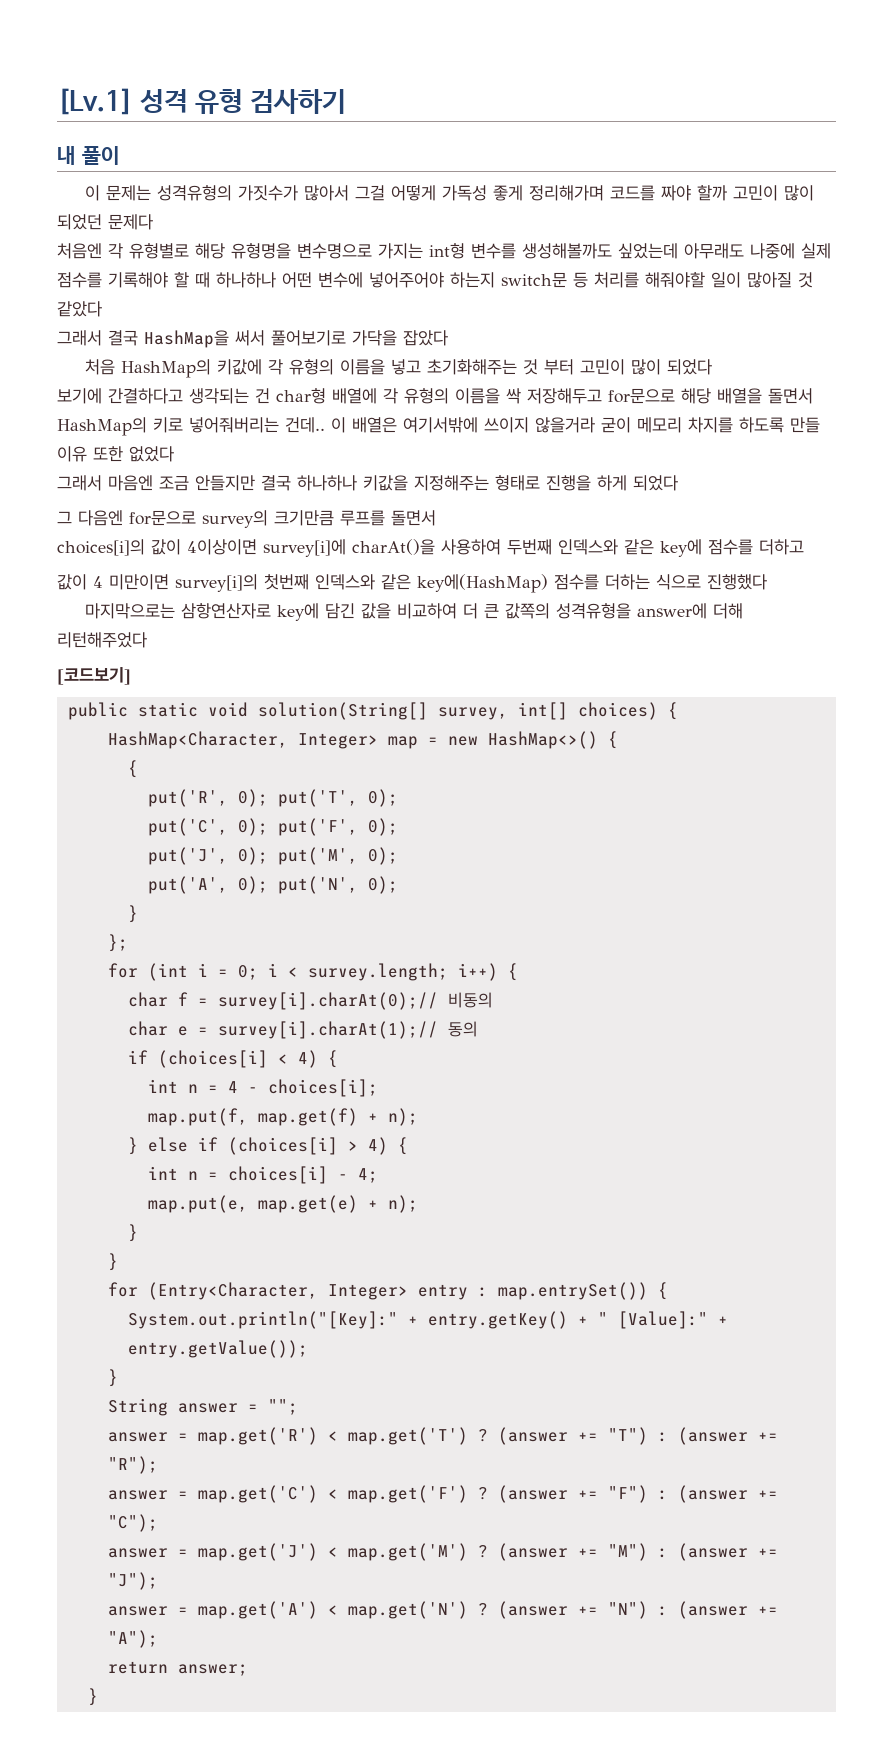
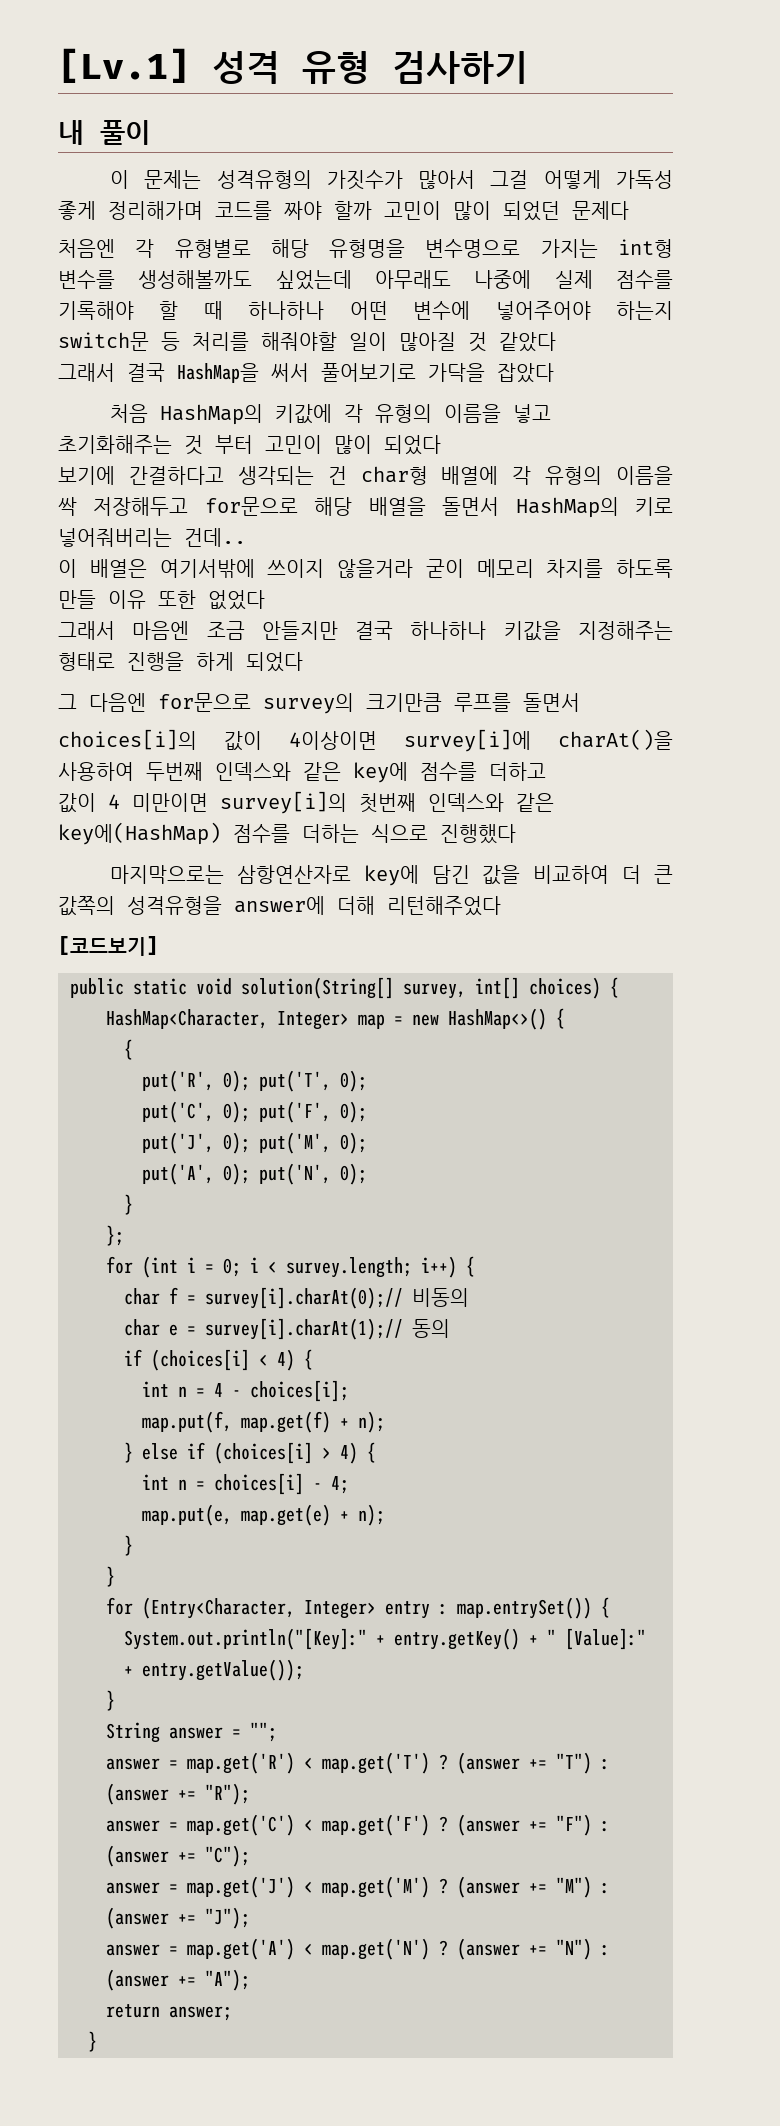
- 보기에 간결하다고 생각되는 건 char형 배열에 각 유형의 이름을 싹 저장해두고 for문으로 해당 배열을 돌면서 HashMap의 키로 넣어줘버리는 건데.. 이 배열은 여기서밖에 쓰이지 않을거라 굳이 메모리 차지를 하도록 만들 이유 또한 없었다
+ 보기에 간결하다고 생각되는 건 char형 배열에 각 유형의 이름을 싹 저장해두고 for문으로 해당 배열을 돌면서 HashMap의 키로 넣어줘버리는 건데..
+ 이 배열은 여기서밖에 쓰이지 않을거라 굳이 메모리 차지를 하도록 만들 이유 또한 없었다

